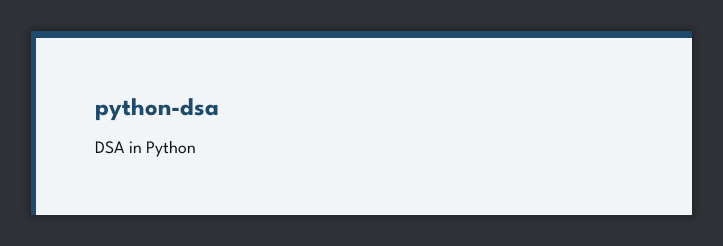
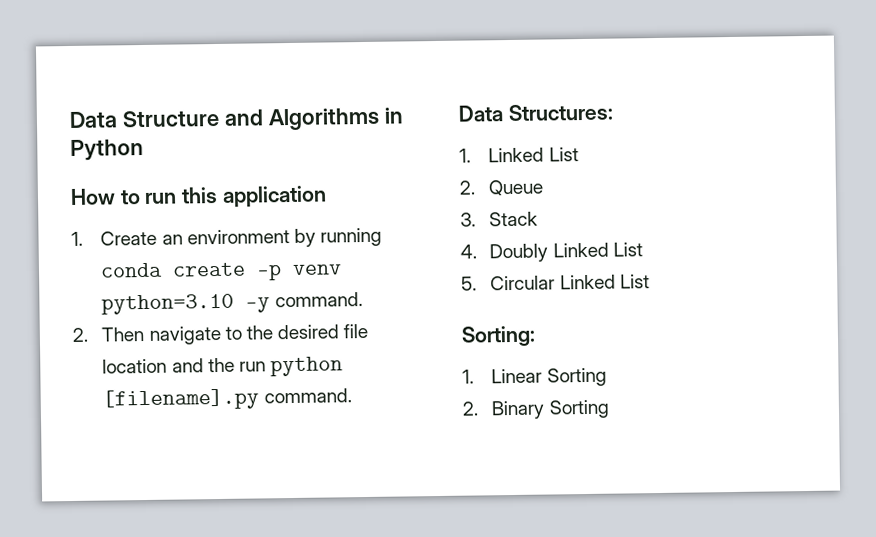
- python-dsa
- DSA in Python
+ Data Structure and Algorithms in Python
+ How to run this application
+ 1. Create an environment by running conda create -p venv python=3.10 -y command.
+ 2. Then navigate to the desired file location and the run python [filename].py command.
+ Data Structures:
+ 1. Linked List
+ 2. Queue
+ 3. Stack
+ 4. Doubly Linked List
+ 5. Circular Linked List
+ Sorting:
+ 1. Linear Sorting
+ 2. Binary Sorting

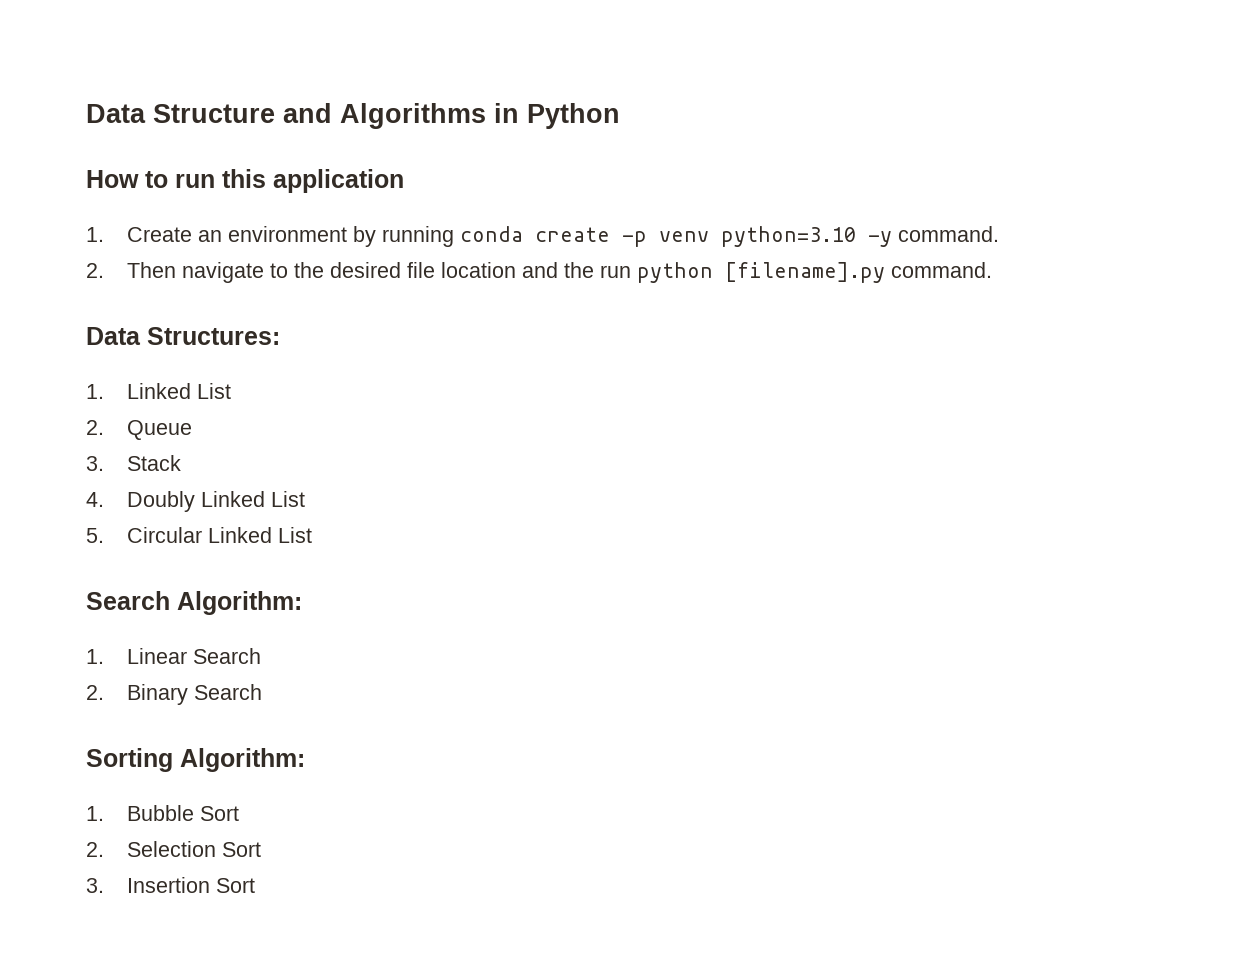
- Sorting:
+ Search Algorithm:
- 1. Linear Sorting
+ 1. Linear Search
- 2. Binary Sorting
+ 2. Binary Search
+ Sorting Algorithm:
+ 1. Bubble Sort
+ 2. Selection Sort
+ 3. Insertion Sort

